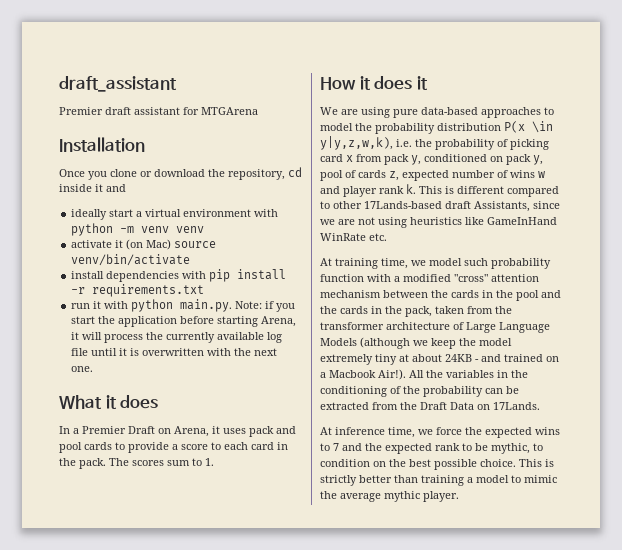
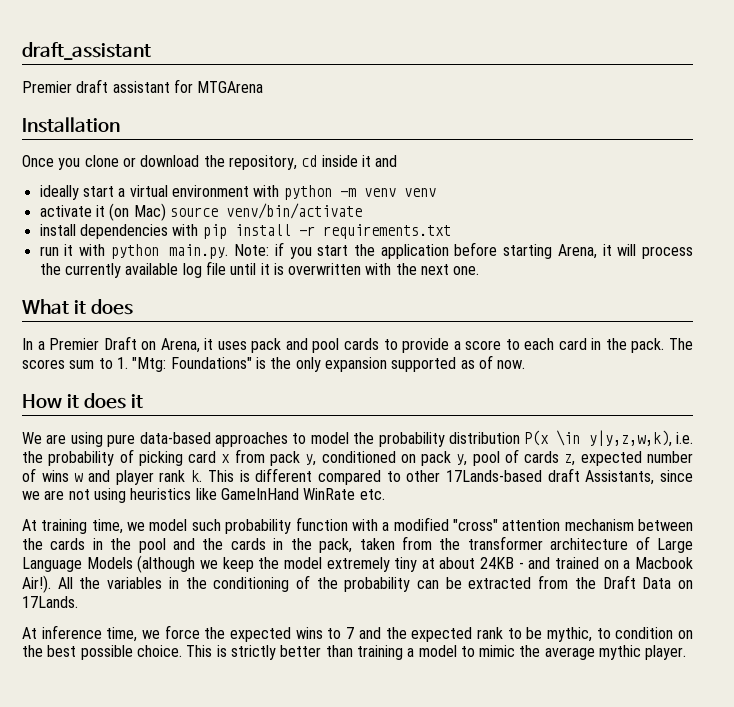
- The scores sum to 1.
+ The scores sum to 1. "Mtg: Foundations" is the only expansion supported as of now.

